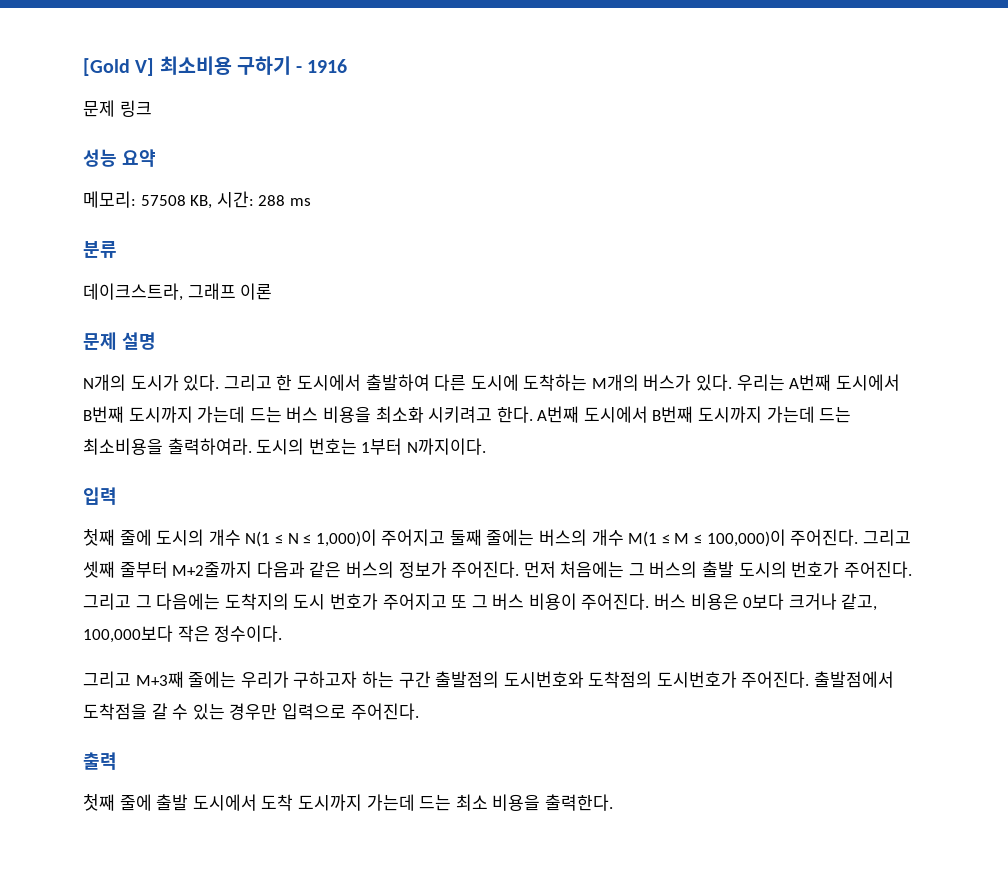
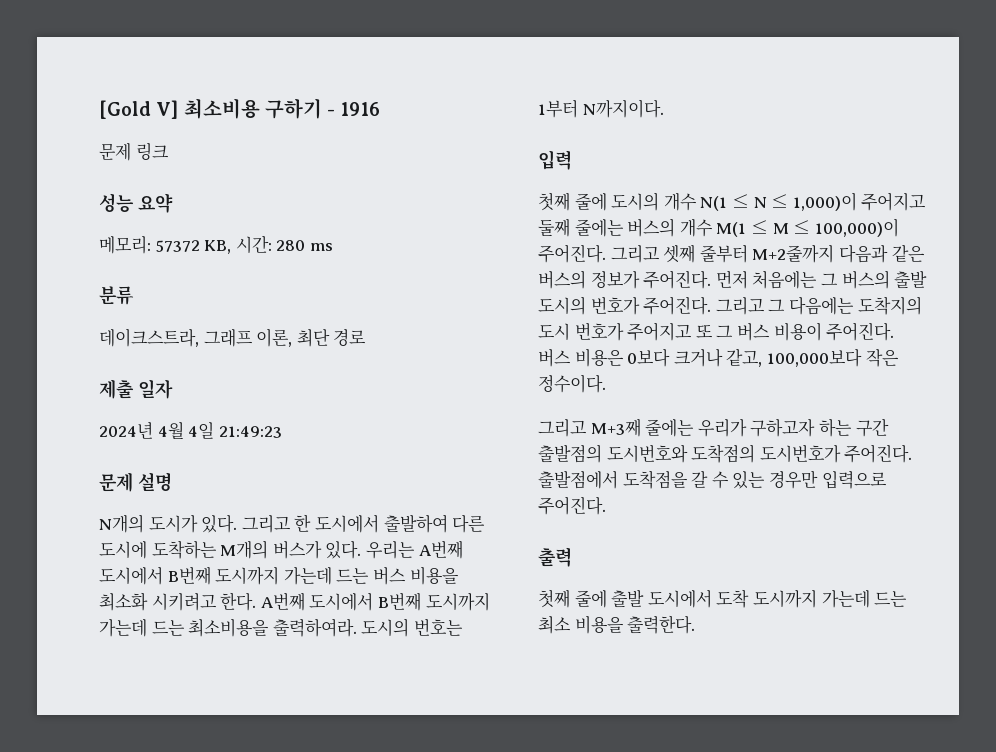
- 메모리: 57508 KB, 시간: 288 ms
+ 메모리: 57372 KB, 시간: 280 ms
- 데이크스트라, 그래프 이론
+ 데이크스트라, 그래프 이론, 최단 경로
+ 제출 일자
+ 2024년 4월 4일 21:49:23

